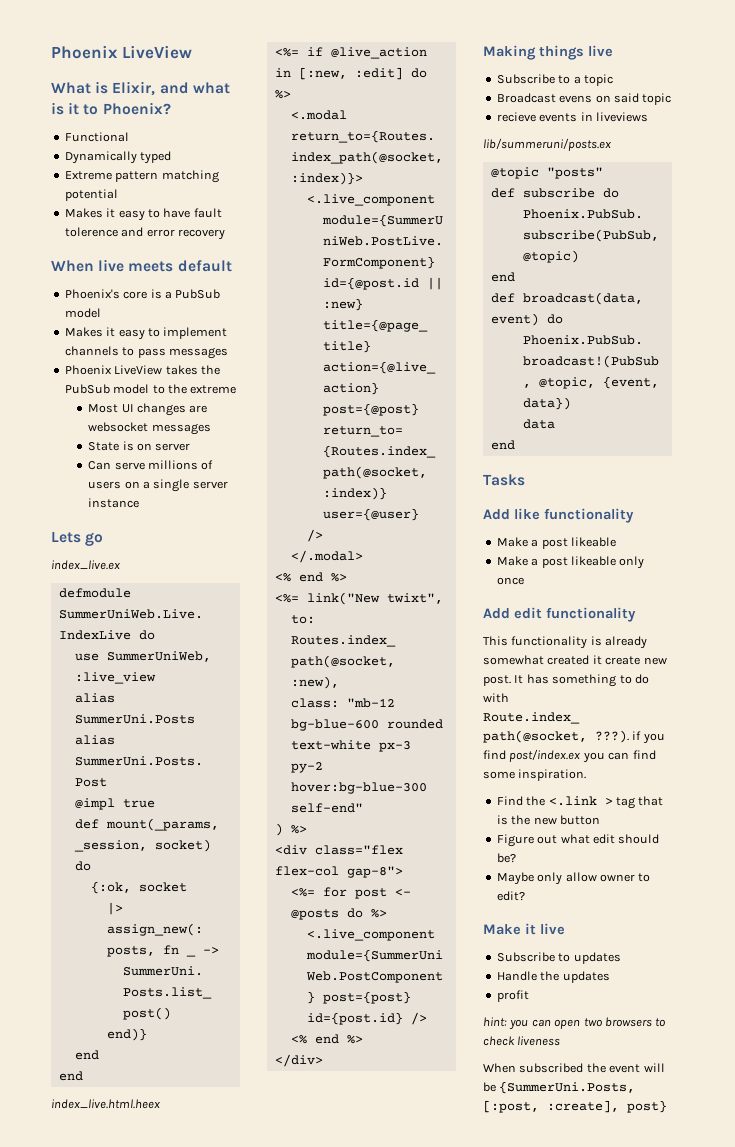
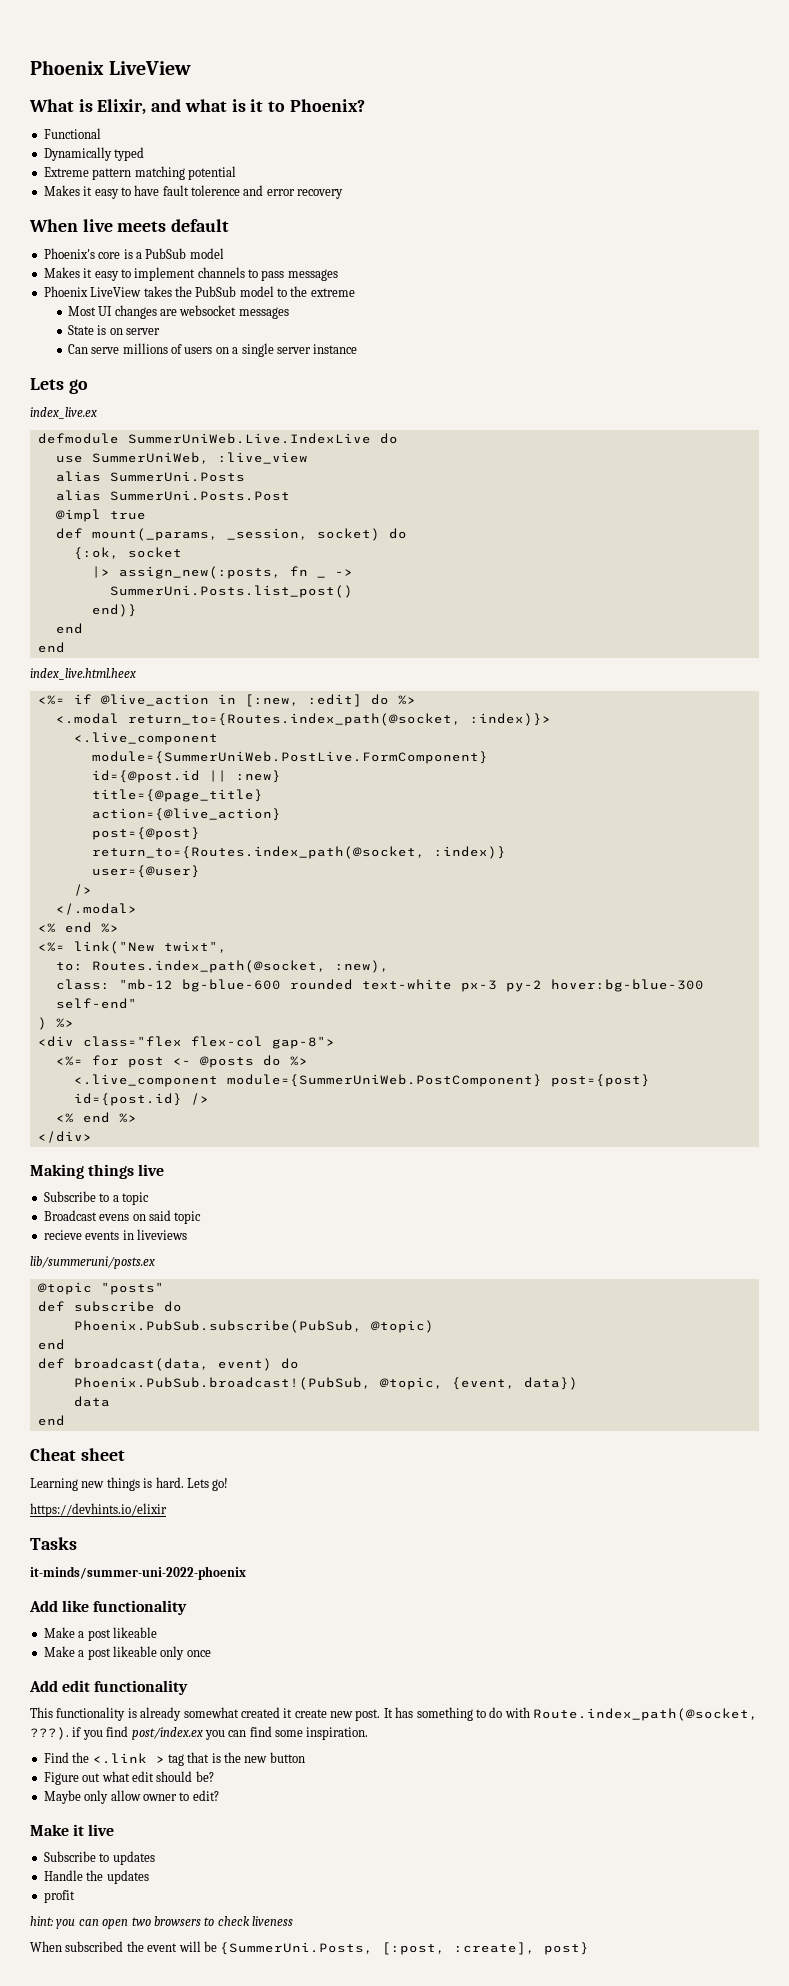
+ Cheat sheet
+ Learning new things is hard. Lets go!
+ https://devhints.io/elixir
+ it-minds/summer-uni-2022-phoenix

